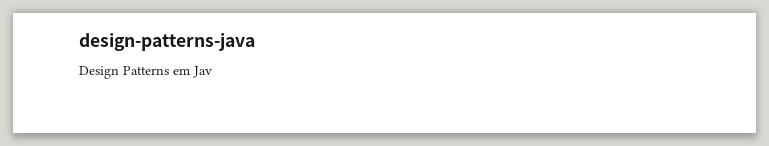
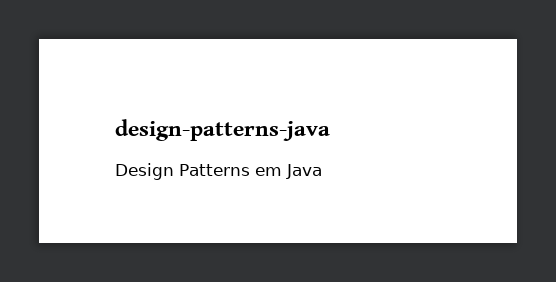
- Design Patterns em Jav
+ Design Patterns em Java

